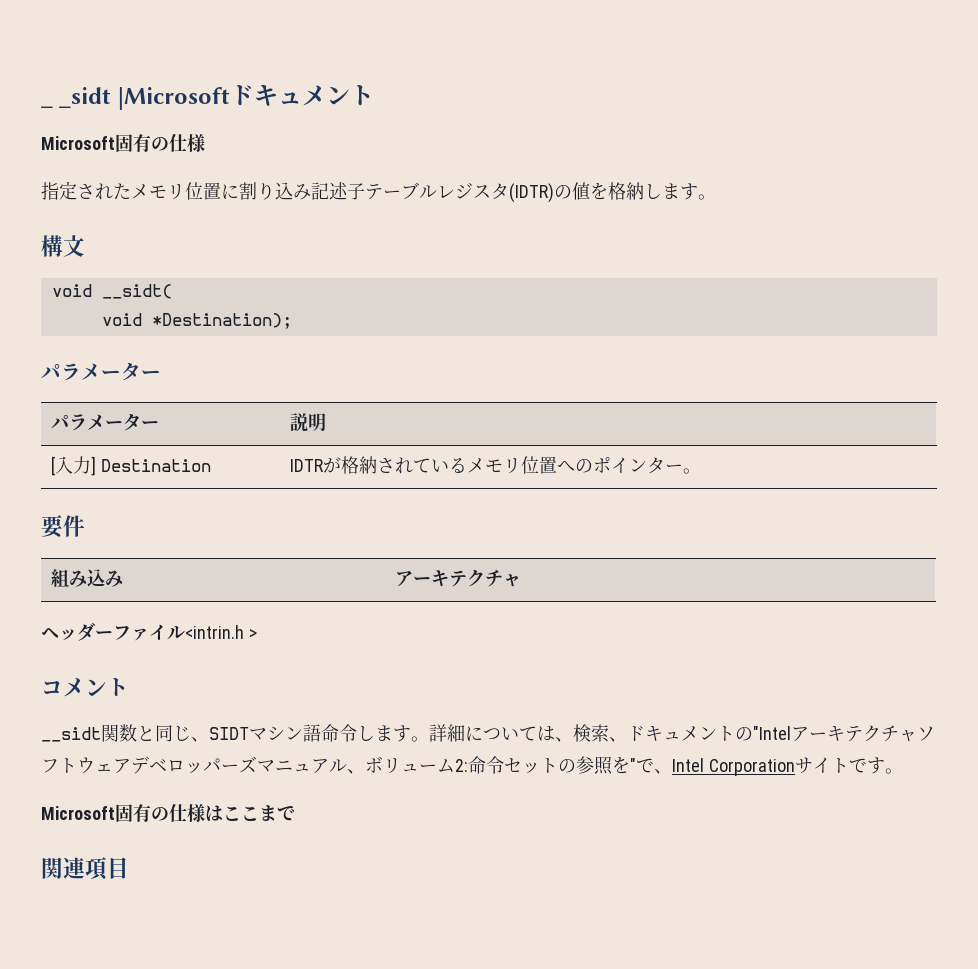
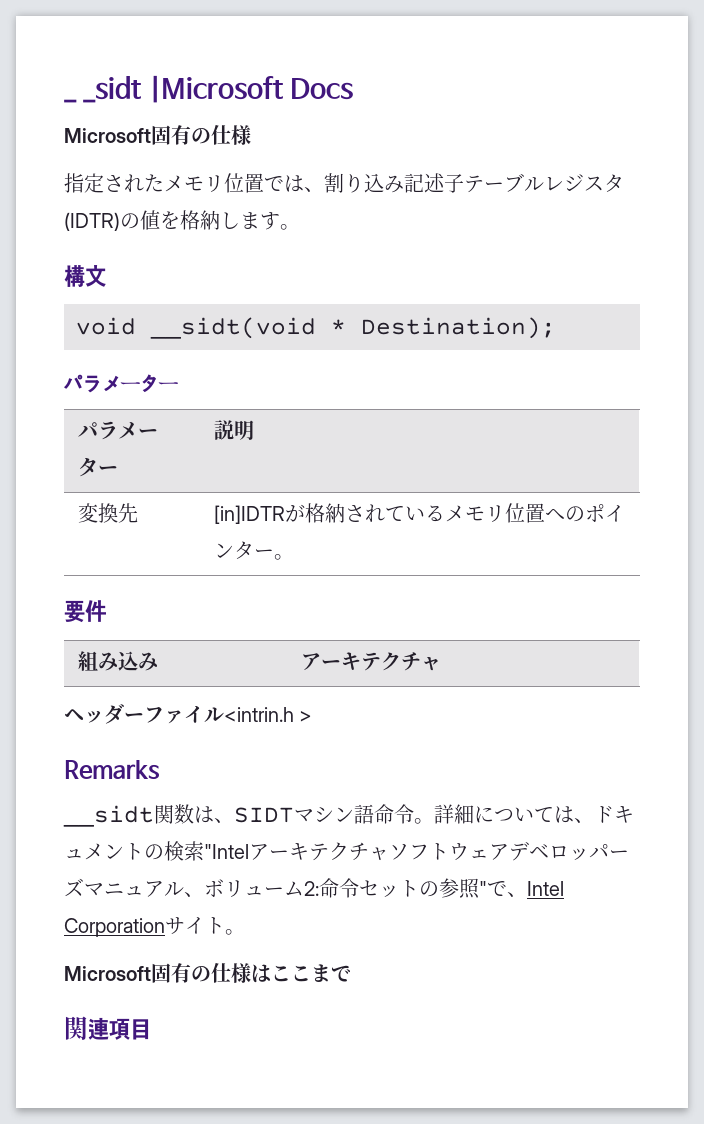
- _ _sidt |Microsoftドキュメント
+ _ _sidt |Microsoft Docs
- 指定されたメモリ位置に割り込み記述子テーブルレジスタ(IDTR)の値を格納します。
+ 指定されたメモリ位置では、割り込み記述子テーブルレジスタ(IDTR)の値を格納します。
- void __sidt(
- void *Destination);
+ void __sidt(void * Destination);
- [入力] Destination | IDTRが格納されているメモリ位置へのポインター。
+ 変換先 | [in]IDTRが格納されているメモリ位置へのポインター。
- コメント
+ Remarks
- __sidt関数と同じ、SIDTマシン語命令します。
+ __sidt関数は、SIDTマシン語命令。
- 詳細については、検索、ドキュメントの"Intelアーキテクチャソフトウェアデベロッパーズマニュアル、ボリューム2:命令セットの参照を"で、Intel Corporationサイトです。
+ 詳細については、ドキュメントの検索"Intelアーキテクチャソフトウェアデベロッパーズマニュアル、ボリューム2:命令セットの参照"で、Intel Corporationサイト。

